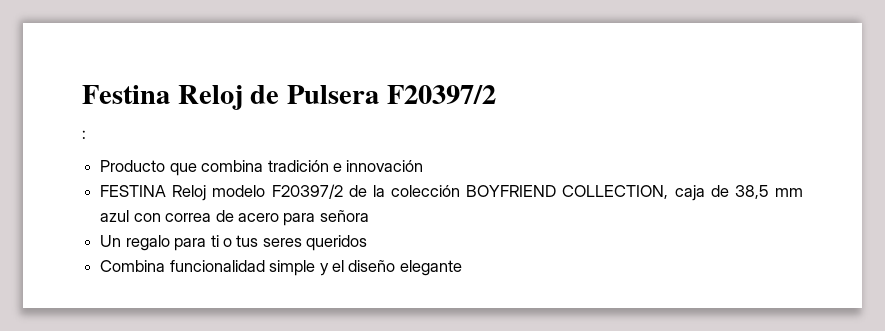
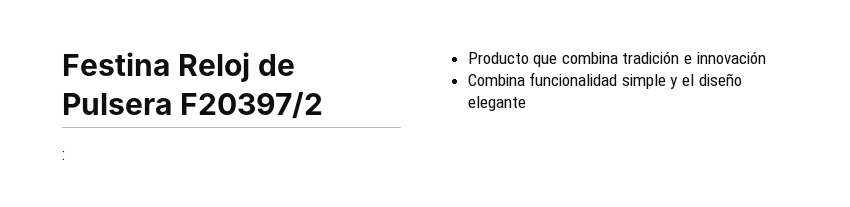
- FESTINA Reloj modelo F20397/2 de la colección BOYFRIEND COLLECTION, caja de 38,5 mm azul con correa de acero para señora
- Un regalo para ti o tus seres queridos

